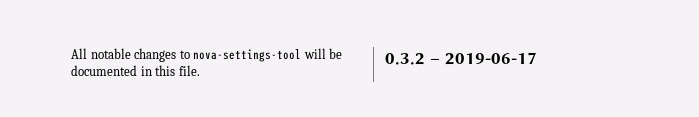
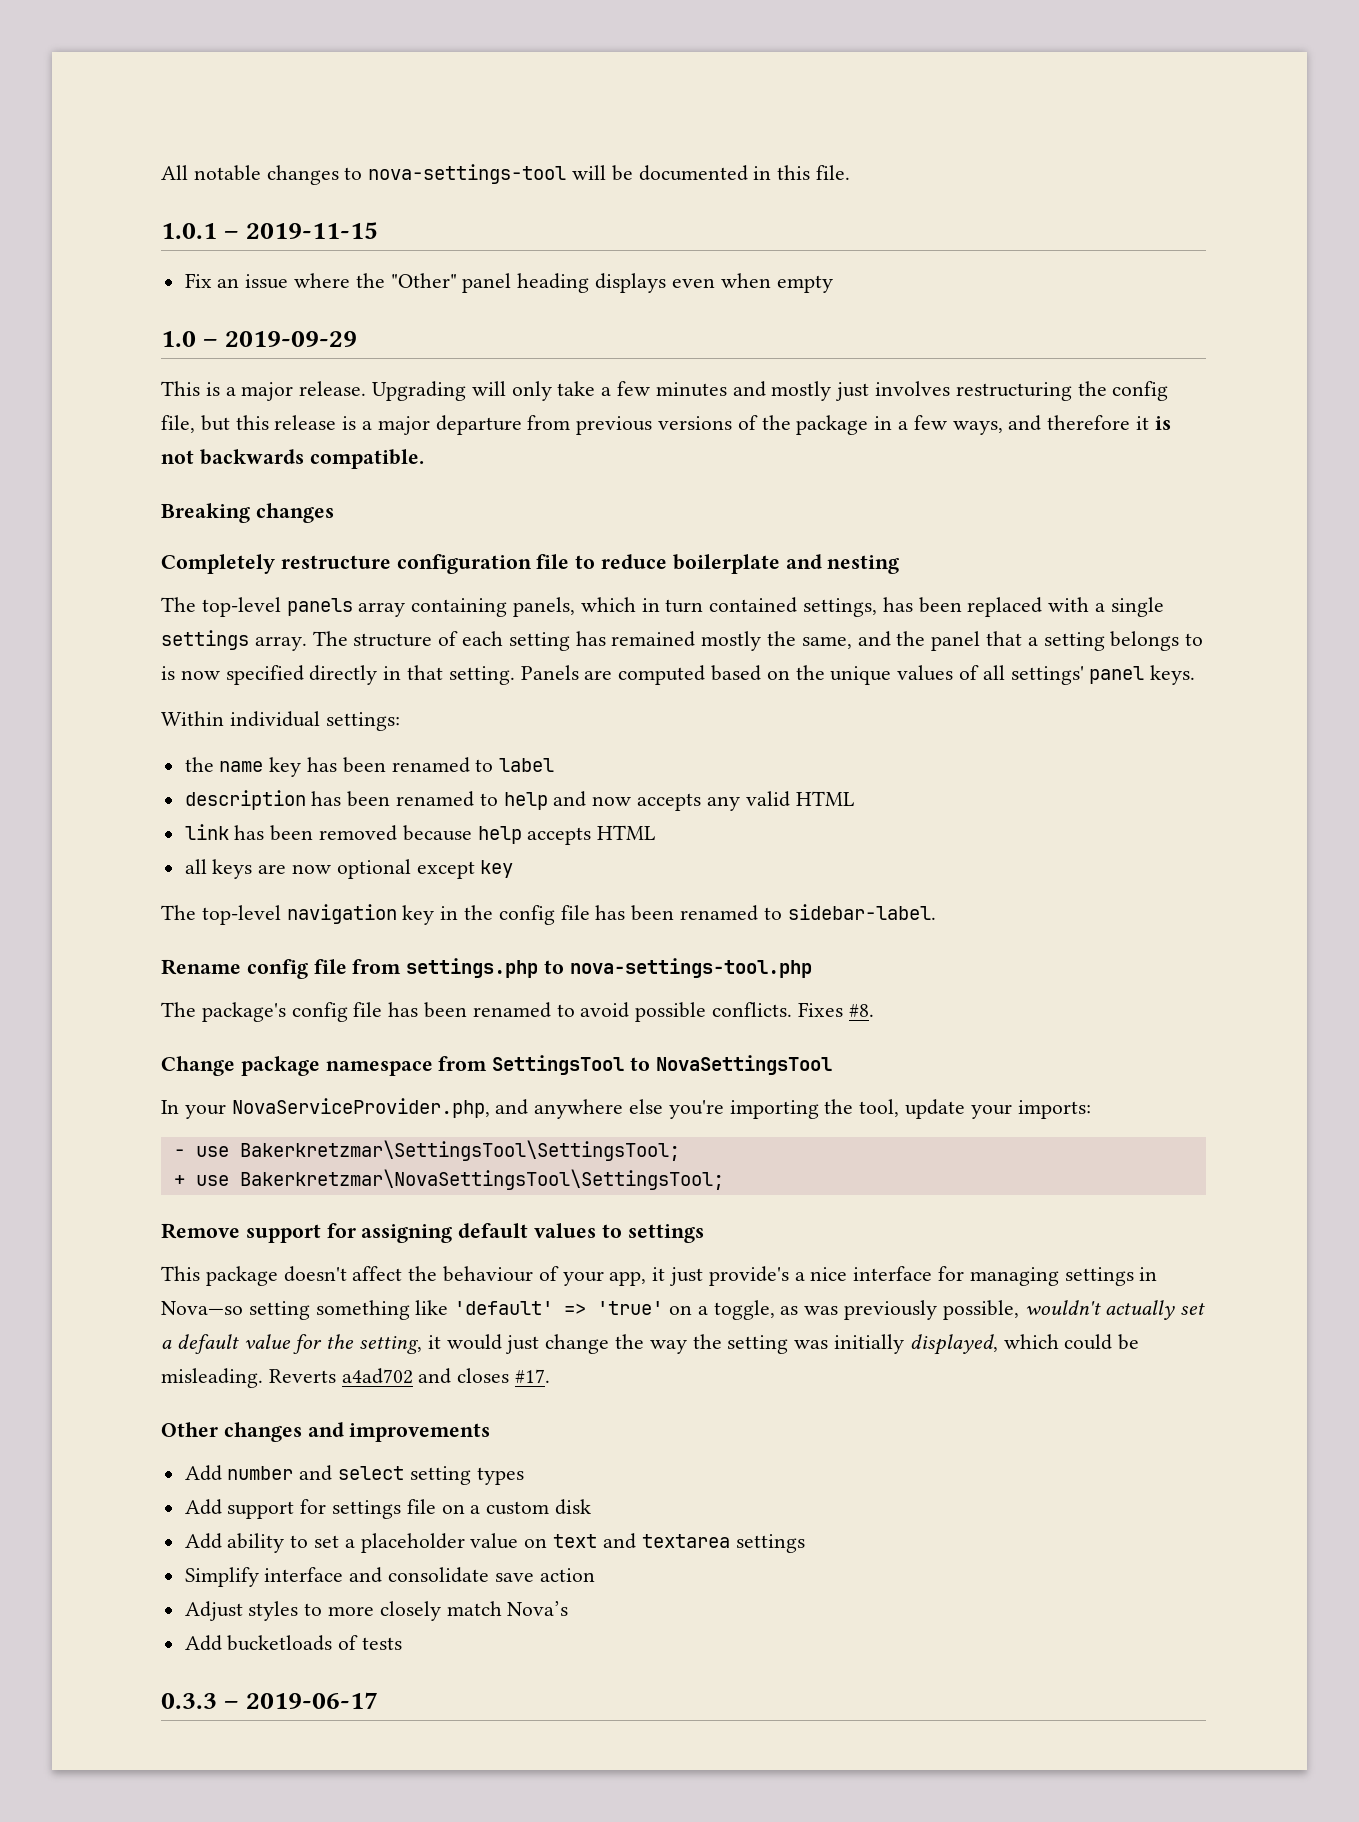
- 0.3.2 – 2019-06-17
+ 1.0.1 – 2019-11-15
+ Fix an issue where the "Other" panel heading displays even when empty
+ 1.0 – 2019-09-29
+ This is a major release. Upgrading will only take a few minutes and mostly just involves restructuring the config file, but this release is a major departure from previous versions of the package in a few ways, and therefore it is not backwards compatible.
+ Breaking changes
+ Completely restructure configuration file to reduce boilerplate and nesting
+ The top-level panels array containing panels, which in turn contained settings, has been replaced with a single settings array. The structure of each setting has remained mostly the same, and the panel that a setting belongs to is now specified directly in that setting. Panels are computed based on the unique values of all settings' panel keys.
+ Within individual settings:
+ the name key has been renamed to label
+ description has been renamed to help and now accepts any valid HTML
+ link has been removed because help accepts HTML
+ all keys are now optional except key
+ The top-level navigation key in the config file has been renamed to sidebar-label.
+ Rename config file from settings.php to nova-settings-tool.php
+ The package's config file has been renamed to avoid possible conflicts. Fixes #8.
+ Change package namespace from SettingsTool to NovaSettingsTool
+ In your NovaServiceProvider.php, and anywhere else you're importing the tool, update your imports:
+ - use Bakerkretzmar\SettingsTool\SettingsTool;
+ + use Bakerkretzmar\NovaSettingsTool\SettingsTool;
+ Remove support for assigning default values to settings
+ This package doesn't affect the behaviour of your app, it just provide's a nice interface for managing settings in Nova—so setting something like 'default' => 'true' on a toggle, as was previously possible, wouldn't actually set a default value for the setting, it would just change the way the setting was initially displayed, which could be misleading. Reverts a4ad702 and closes #17.
+ Other changes and improvements
+ Add number and select setting types
+ Add support for settings file on a custom disk
+ Add ability to set a placeholder value on text and textarea settings
+ Simplify interface and consolidate save action
+ Adjust styles to more closely match Nova’s
+ Add bucketloads of tests
+ 0.3.3 – 2019-06-17

